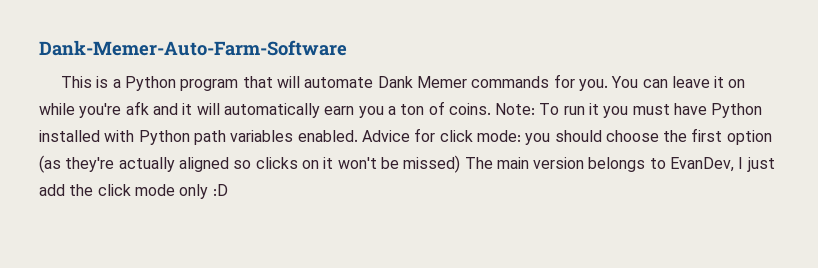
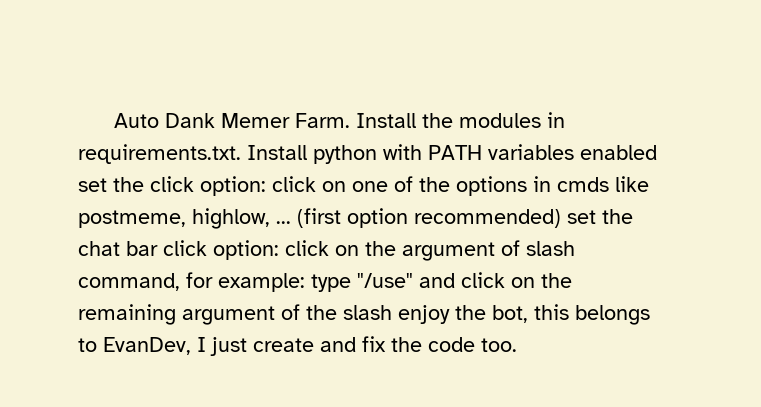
- Dank-Memer-Auto-Farm-Software
- This is a Python program that will automate Dank Memer commands for you. You can leave it on while you're afk and it will automatically earn you a ton of coins. Note: To run it you must have Python installed with Python path variables enabled. Advice for click mode: you should choose the first option (as they're actually aligned so clicks on it won't be missed) The main version belongs to EvanDev, I just add the click mode only :D
+ Auto Dank Memer Farm. Install the modules in requirements.txt. Install python with PATH variables enabled set the click option: click on one of the options in cmds like postmeme, highlow, ... (first option recommended) set the chat bar click option: click on the argument of slash command, for example: type "/use" and click on the remaining argument of the slash enjoy the bot, this belongs to EvanDev, I just create and fix the code too.

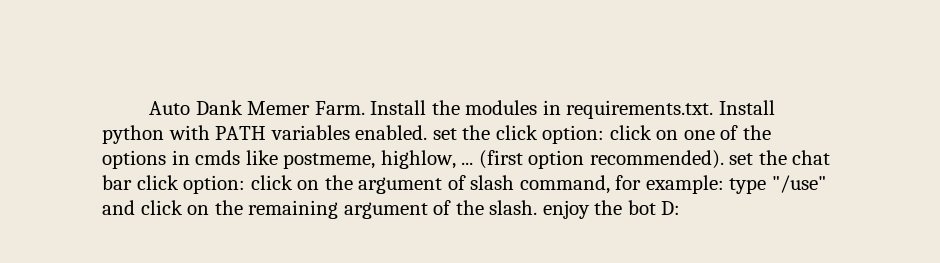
- Install the modules in requirements.txt. Install python with PATH variables enabled set the click option: click on one of the options in cmds like postmeme, highlow, ...
+ Install the modules in requirements.txt. Install python with PATH variables enabled. set the click option: click on one of the options in cmds like postmeme, highlow, ...
- (first option recommended) set the chat bar click option: click on the argument of slash command, for example: type "/use" and click on the remaining argument of the slash enjoy the bot, this belongs to EvanDev, I just create and fix the code too.
+ (first option recommended). set the chat bar click option: click on the argument of slash command, for example: type "/use" and click on the remaining argument of the slash. enjoy the bot D:

